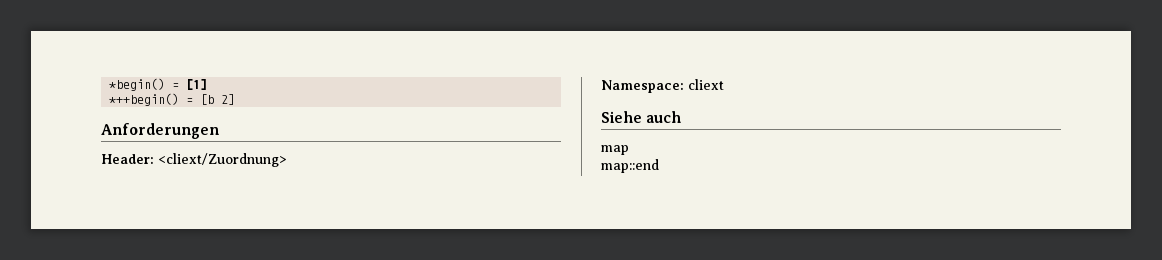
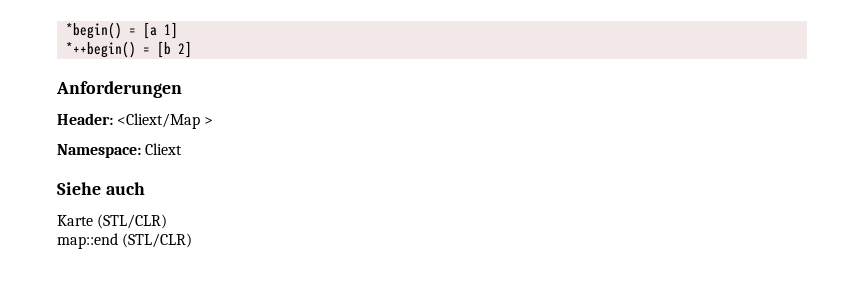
- *begin() = [1]
+ *begin() = [a 1]
- Header: <cliext/Zuordnung>
+ Header: <Cliext/Map >
- Namespace: cliext
+ Namespace: Cliext
- map
+ Karte (STL/CLR)
- map::end
+ map::end (STL/CLR)

